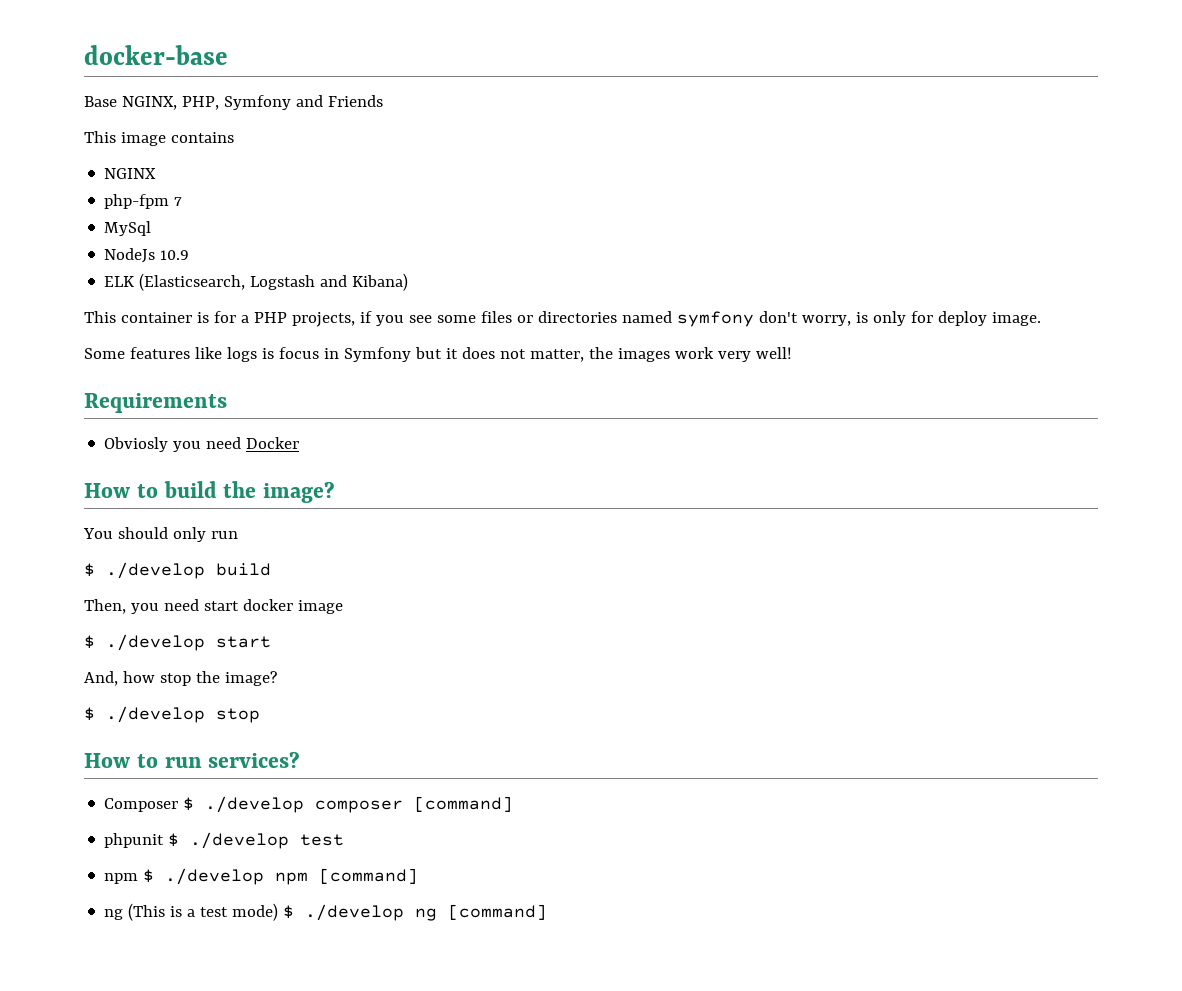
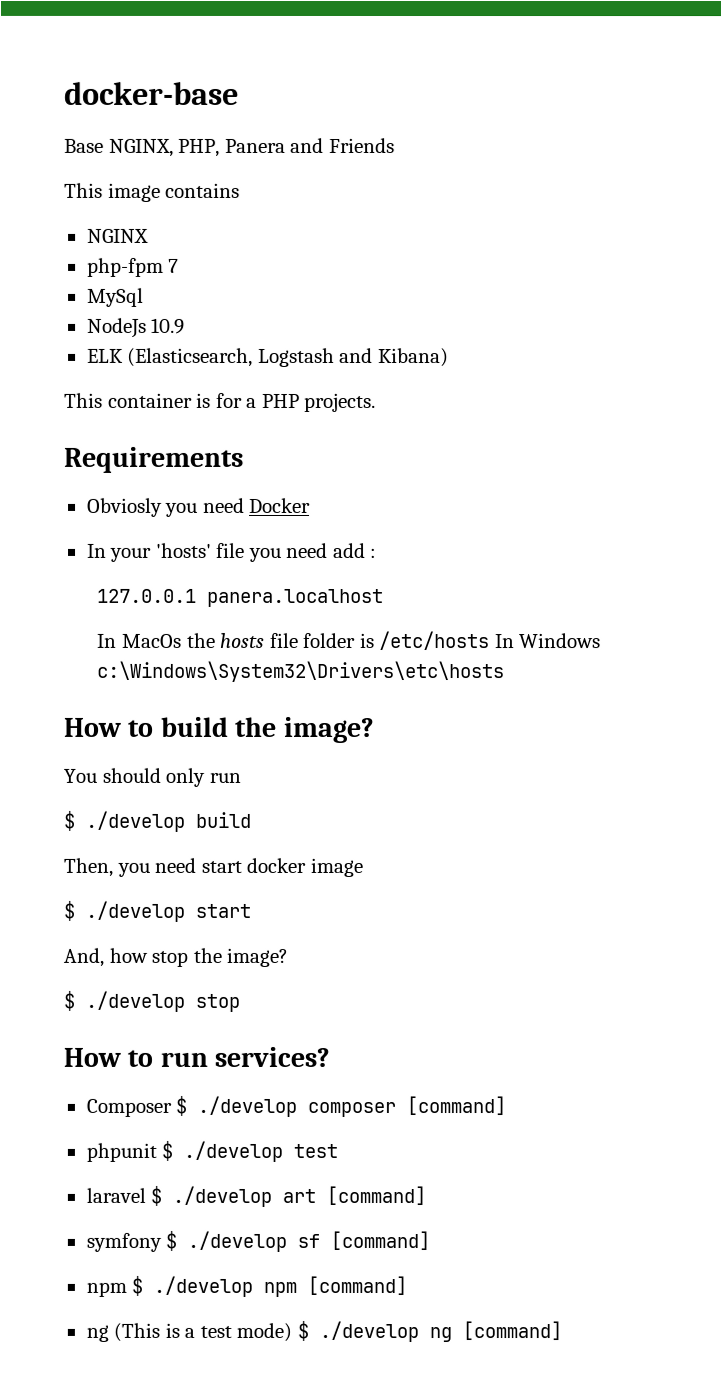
- Base NGINX, PHP, Symfony and Friends
+ Base NGINX, PHP, Panera and Friends
- This container is for a PHP projects, if you see some files or directories named symfony don't worry, is only for deploy image.
- Some features like logs is focus in Symfony but it does not matter, the images work very well!
+ This container is for a PHP projects.
+ In your 'hosts' file you need add :
+ 127.0.0.1 panera.localhost
+ In MacOs the hosts file folder is /etc/hosts In Windows c:\Windows\System32\Drivers\etc\hosts
+ laravel $ ./develop art [command]
+ symfony $ ./develop sf [command]

